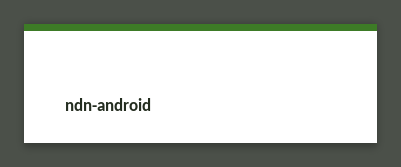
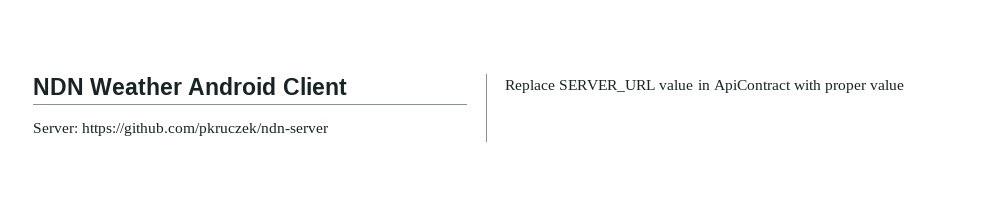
- ndn-android
+ NDN Weather Android Client
+ Server: https://github.com/pkruczek/ndn-server
+ Replace SERVER_URL value in ApiContract with proper value

